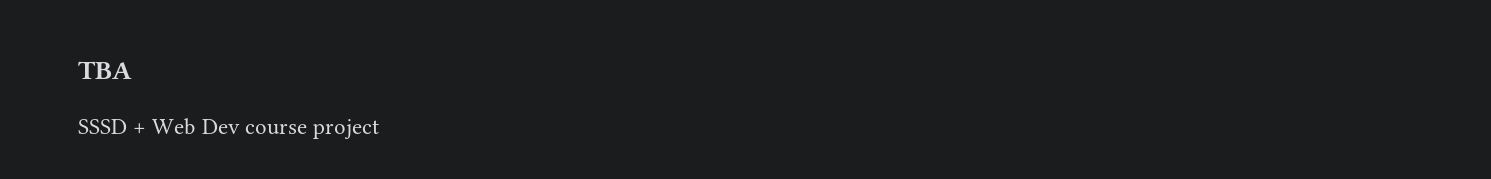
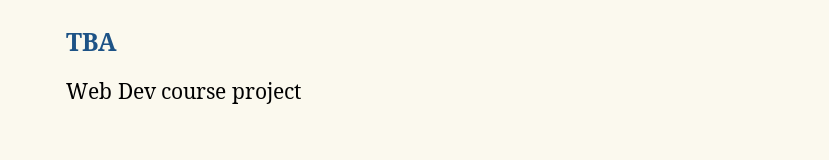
- SSSD + Web Dev course project
+ Web Dev course project

